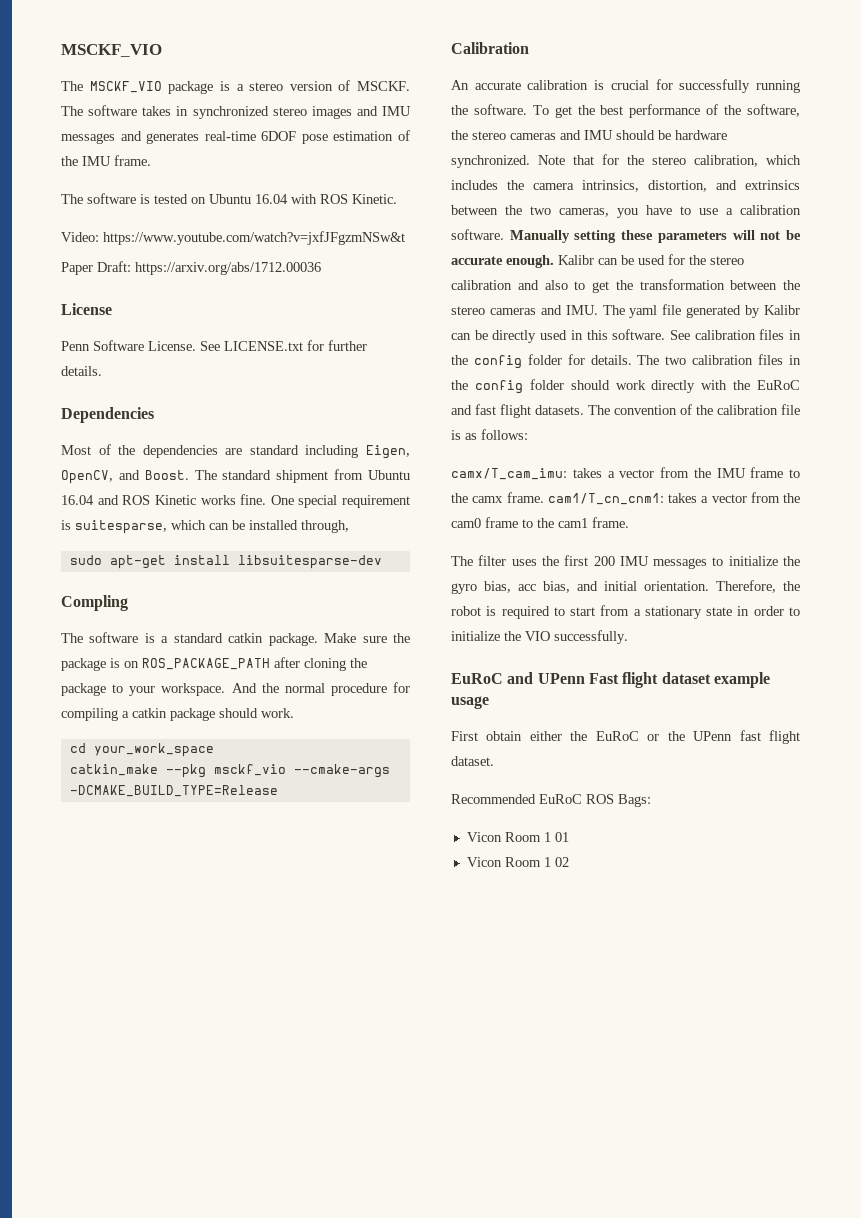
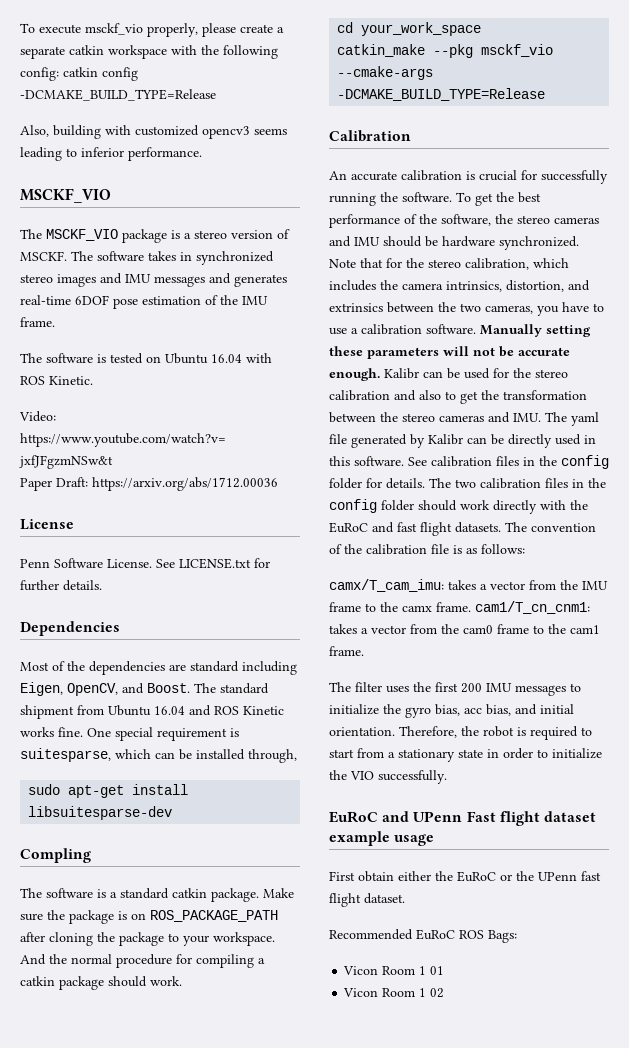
+ To execute msckf_vio properly, please create a separate catkin workspace with the following config: catkin config -DCMAKE_BUILD_TYPE=Release
+ Also, building with customized opencv3 seems leading to inferior performance.

